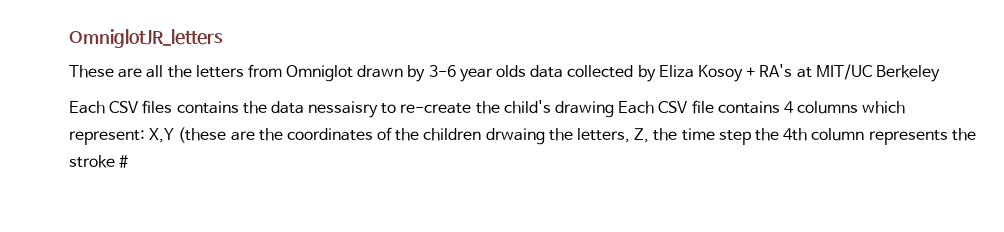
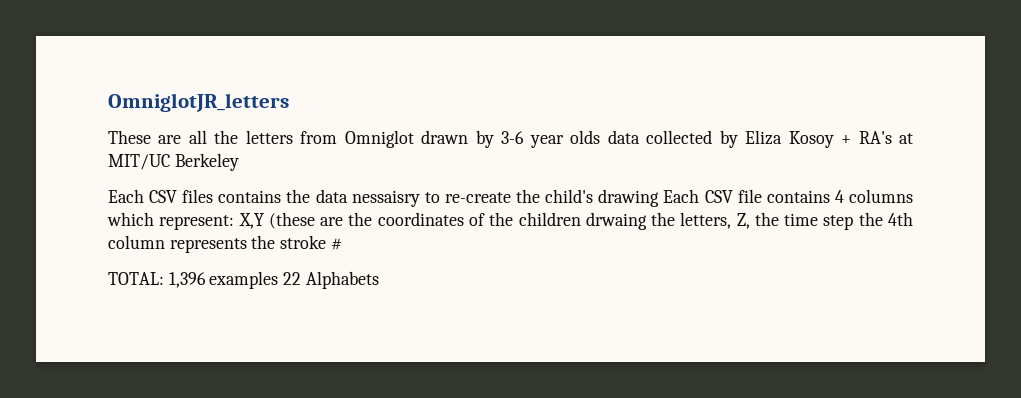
+ TOTAL: 1,396 examples 22 Alphabets

